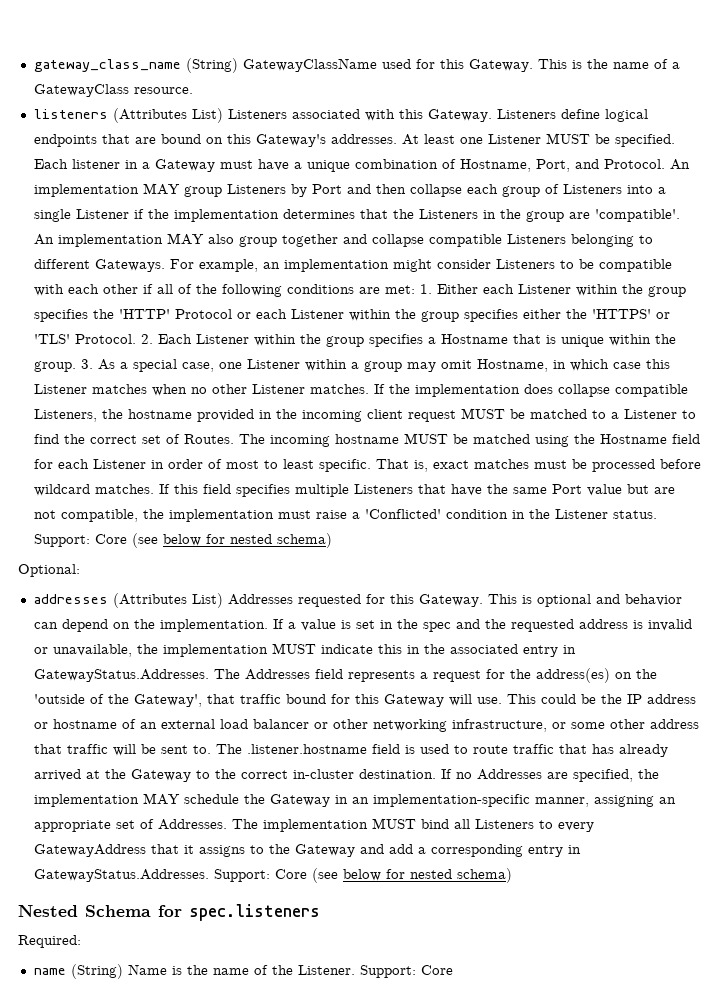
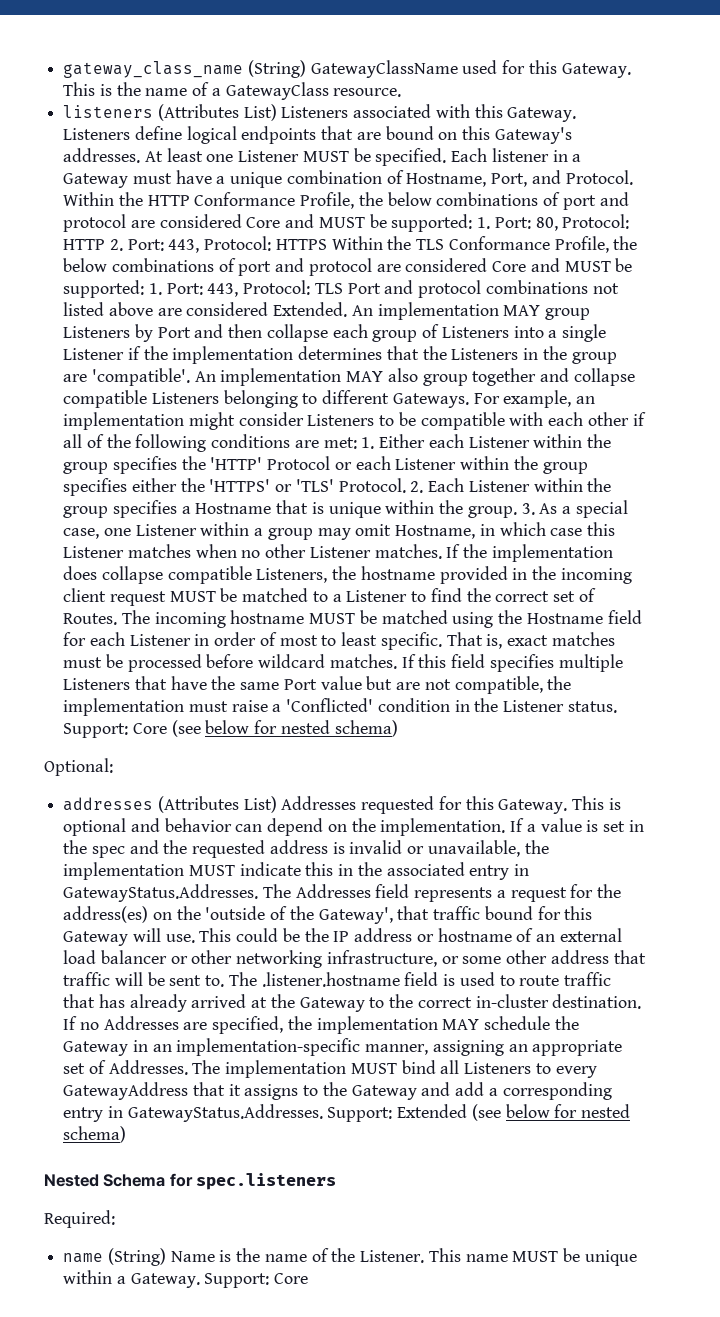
+ Within the HTTP Conformance Profile, the below combinations of port and protocol are considered Core and MUST be supported: 1. Port: 80, Protocol: HTTP 2. Port: 443, Protocol: HTTPS Within the TLS Conformance Profile, the below combinations of port and protocol are considered Core and MUST be supported: 1. Port: 443, Protocol: TLS Port and protocol combinations not listed above are considered Extended.
- The implementation MUST bind all Listeners to every GatewayAddress that it assigns to the Gateway and add a corresponding entry in GatewayStatus.Addresses. Support: Core (see below for nested schema)
+ The implementation MUST bind all Listeners to every GatewayAddress that it assigns to the Gateway and add a corresponding entry in GatewayStatus.Addresses. Support: Extended (see below for nested schema)
+ This name MUST be unique within a Gateway.

